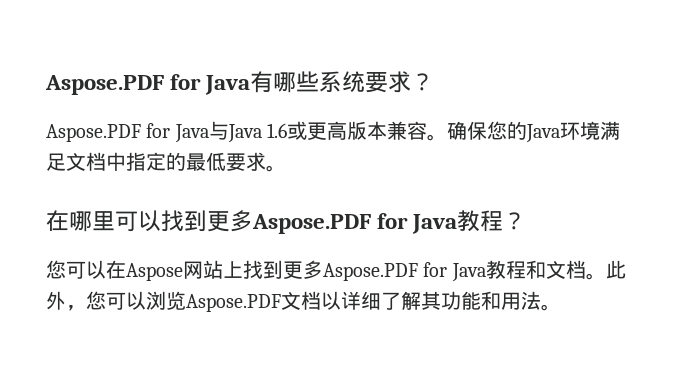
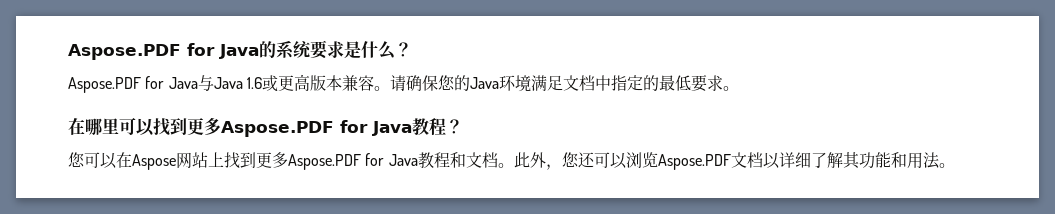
- Aspose.PDF for Java有哪些系统要求？
+ Aspose.PDF for Java的系统要求是什么？
- 确保您的Java环境满足文档中指定的最低要求。
+ 请确保您的Java环境满足文档中指定的最低要求。
- 此外，您可以浏览Aspose.PDF文档以详细了解其功能和用法。
+ 此外，您还可以浏览Aspose.PDF文档以详细了解其功能和用法。

